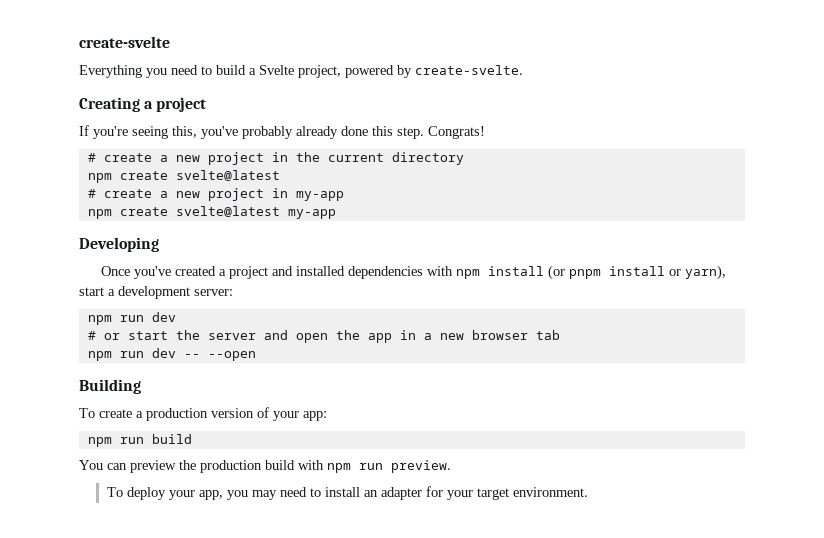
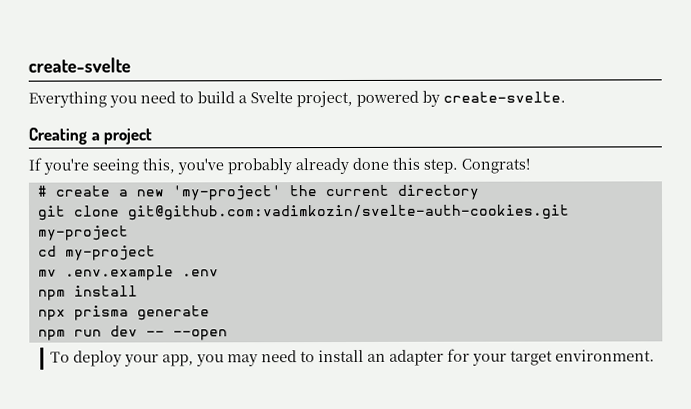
- # create a new project in the current directory
- npm create svelte@latest
- # create a new project in my-app
- npm create svelte@latest my-app
- Developing
- Once you've created a project and installed dependencies with npm install (or pnpm install or yarn), start a development server:
- npm run dev
- # or start the server and open the app in a new browser tab
+ # create a new 'my-project' the current directory
+ git clone git@github.com:vadimkozin/svelte-auth-cookies.git my-project
+ cd my-project
+ mv .env.example .env
+ npm install
+ npx prisma generate
- Building
- To create a production version of your app:
- npm run build
- You can preview the production build with npm run preview.

